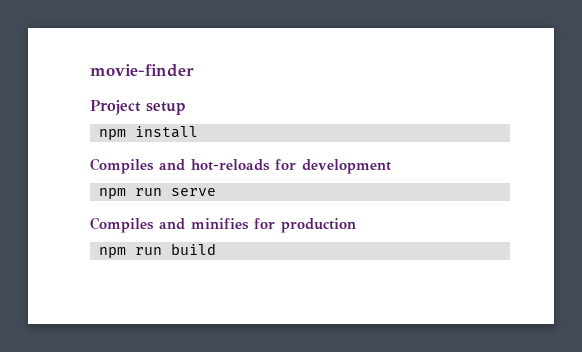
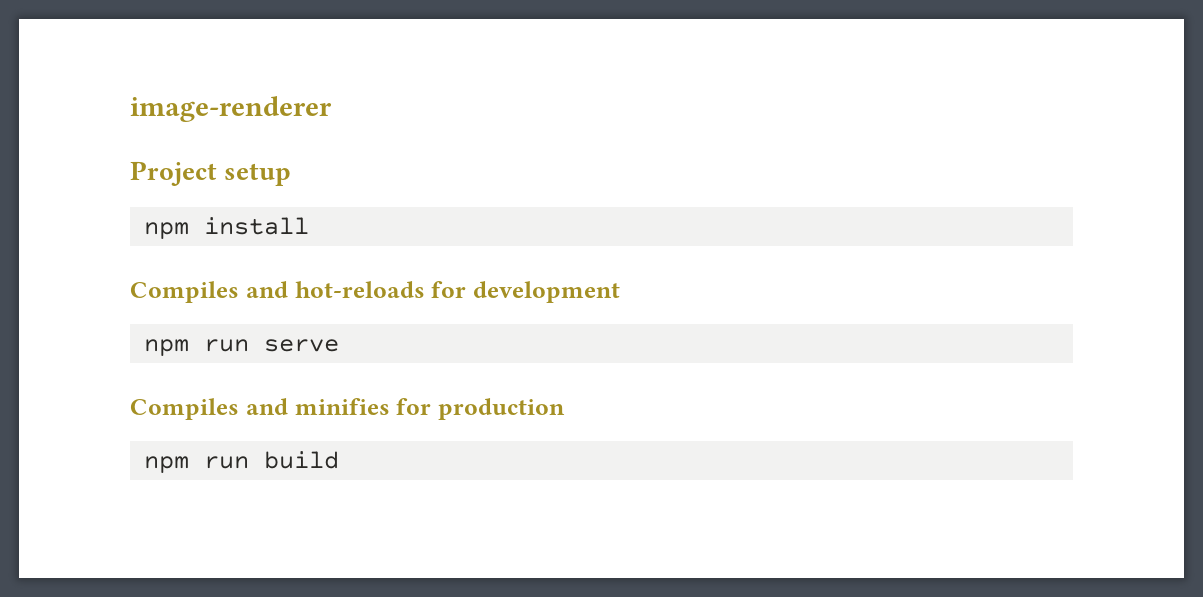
- movie-finder
+ image-renderer

